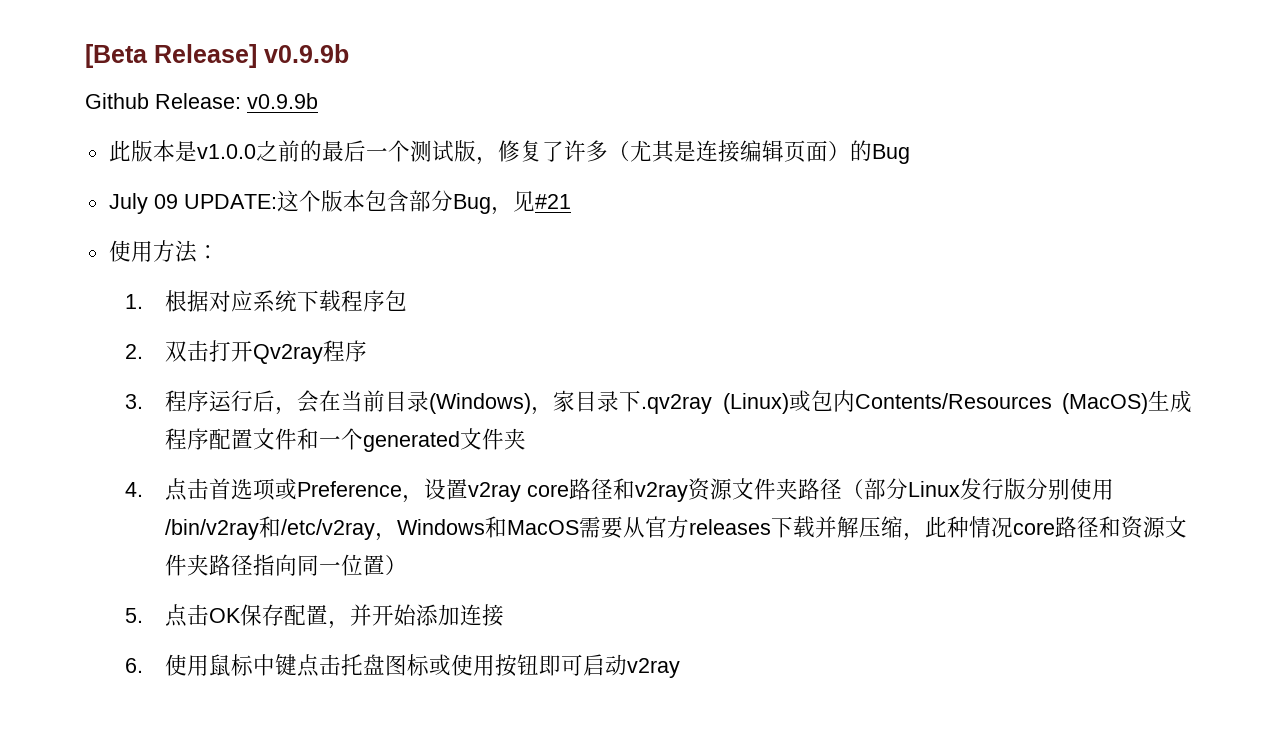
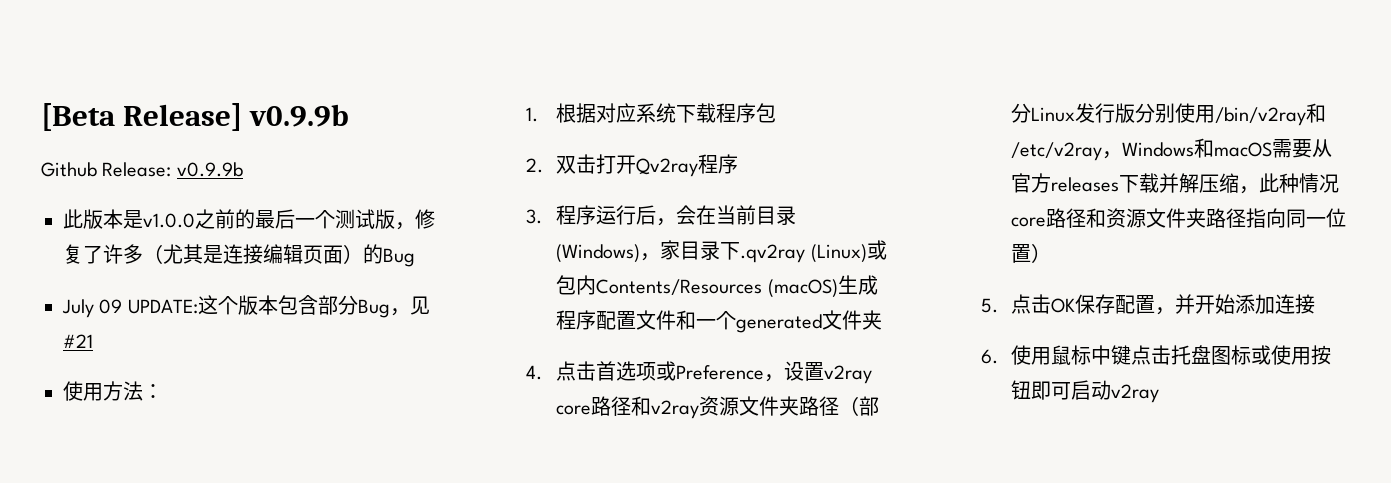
- 3.程序运行后，会在当前目录(Windows)，家目录下.qv2ray (Linux)或包内Contents/Resources (MacOS)生成程序配置文件和一个generated文件夹
+ 3.程序运行后，会在当前目录(Windows)，家目录下.qv2ray (Linux)或包内Contents/Resources (macOS)生成程序配置文件和一个generated文件夹
- 4.点击首选项或Preference，设置v2ray core路径和v2ray资源文件夹路径（部分Linux发行版分别使用/bin/v2ray和/etc/v2ray，Windows和MacOS需要从官方releases下载并解压缩，此种情况core路径和资源文件夹路径指向同一位置）
+ 4.点击首选项或Preference，设置v2ray core路径和v2ray资源文件夹路径（部分Linux发行版分别使用/bin/v2ray和/etc/v2ray，Windows和macOS需要从官方releases下载并解压缩，此种情况core路径和资源文件夹路径指向同一位置）

